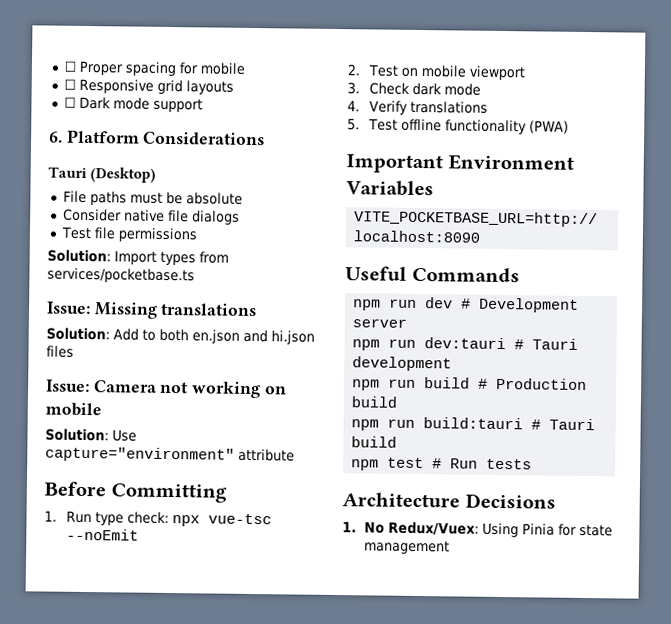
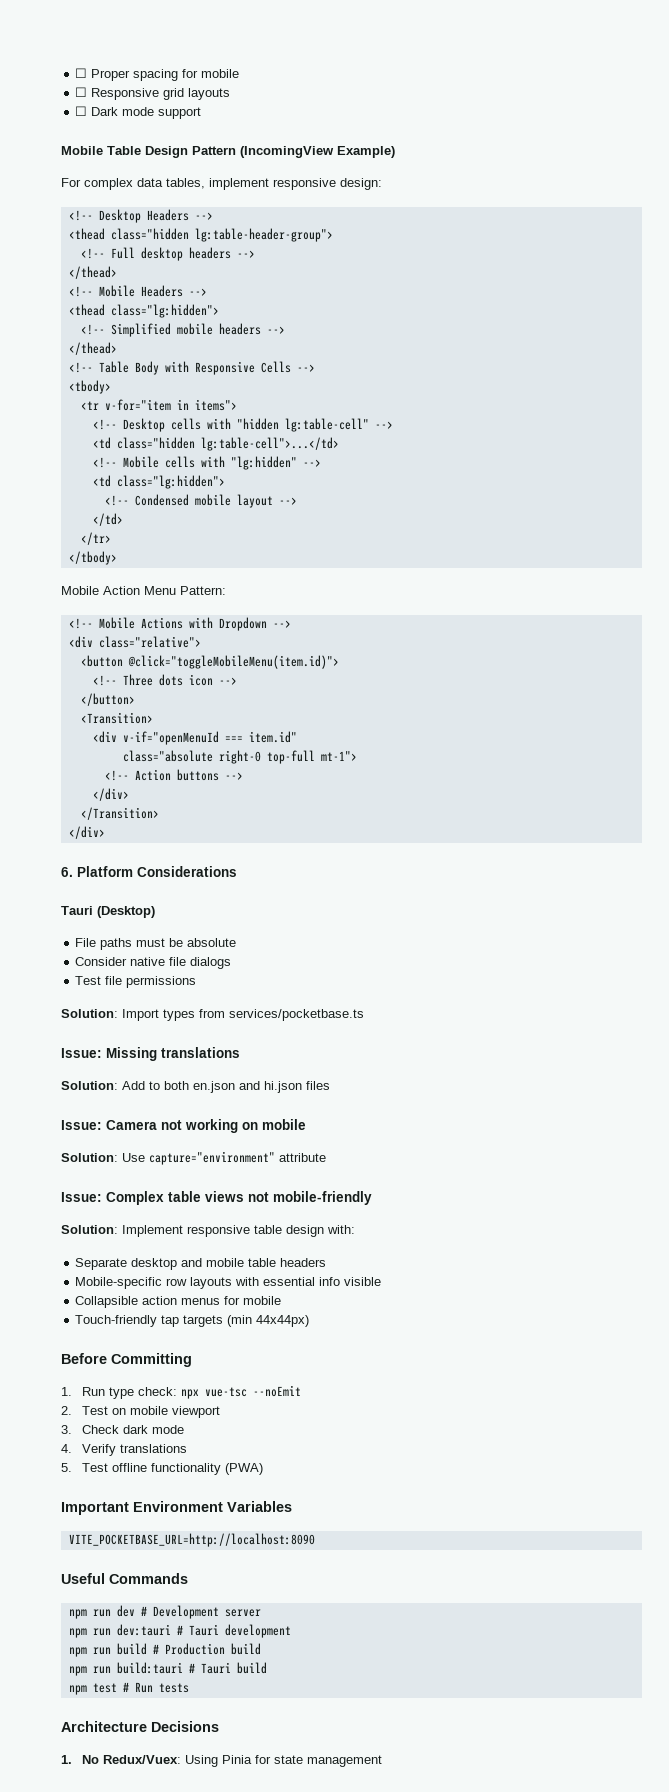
+ Mobile Table Design Pattern (IncomingView Example)
+ For complex data tables, implement responsive design:
+ <!-- Desktop Headers -->
+ <thead class="hidden lg:table-header-group">
+ <!-- Full desktop headers -->
+ </thead>
+ <!-- Mobile Headers -->
+ <thead class="lg:hidden">
+ <!-- Simplified mobile headers -->
+ </thead>
+ <!-- Table Body with Responsive Cells -->
+ <tbody>
+ <tr v-for="item in items">
+ <!-- Desktop cells with "hidden lg:table-cell" -->
+ <td class="hidden lg:table-cell">...</td>
+ <!-- Mobile cells with "lg:hidden" -->
+ <td class="lg:hidden">
+ <!-- Condensed mobile layout -->
+ </td>
+ </tr>
+ </tbody>
+ Mobile Action Menu Pattern:
+ <!-- Mobile Actions with Dropdown -->
+ <div class="relative">
+ <button @click="toggleMobileMenu(item.id)">
+ <!-- Three dots icon -->
+ </button>
+ <Transition>
+ <div v-if="openMenuId === item.id"
+ class="absolute right-0 top-full mt-1">
+ <!-- Action buttons -->
+ </div>
+ </Transition>
+ </div>
+ Issue: Complex table views not mobile-friendly
+ Solution: Implement responsive table design with:
+ Separate desktop and mobile table headers
+ Mobile-specific row layouts with essential info visible
+ Collapsible action menus for mobile
+ Touch-friendly tap targets (min 44x44px)

